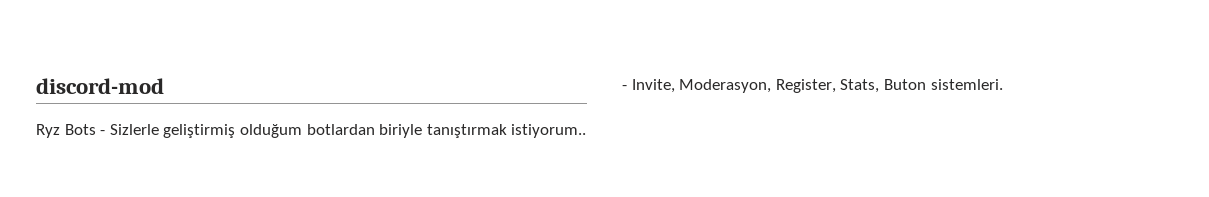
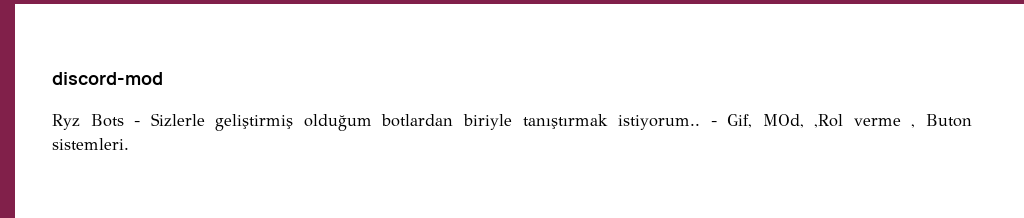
- - Invite, Moderasyon, Register, Stats, Buton sistemleri.
+ - Gif, MOd, ,Rol verme , Buton sistemleri.

